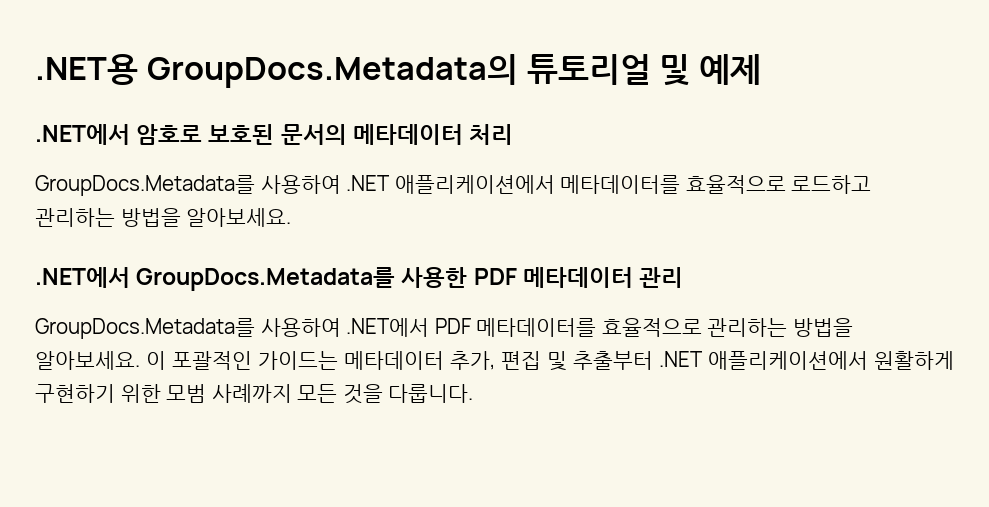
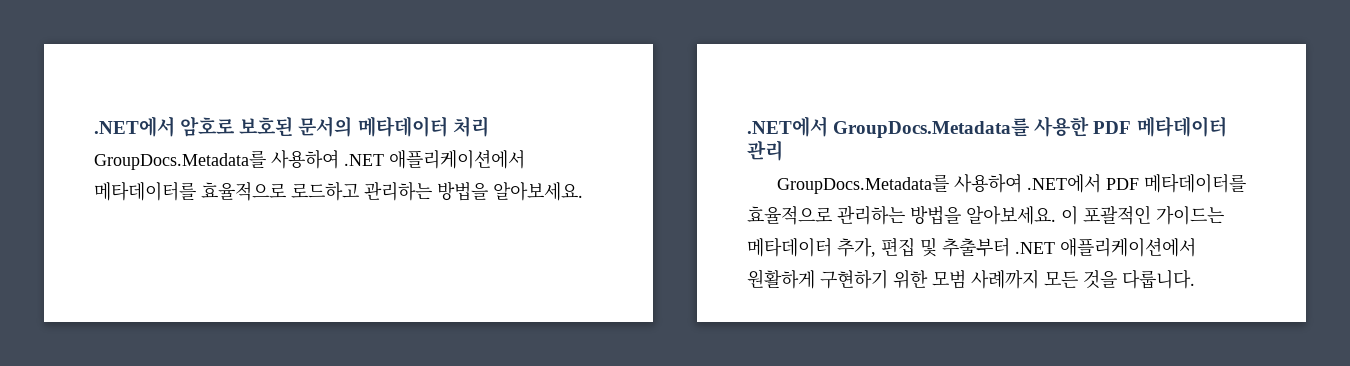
- .NET용 GroupDocs.Metadata의 튜토리얼 및 예제

